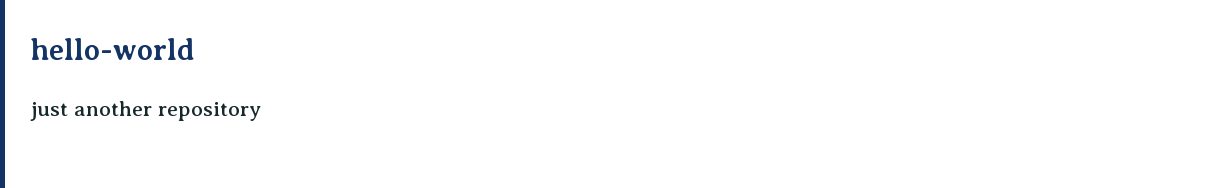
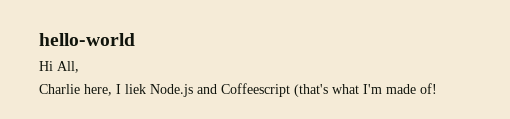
- just another repository
+ Hi All,
+ Charlie here, I liek Node.js and Coffeescript (that's what I'm made of!

